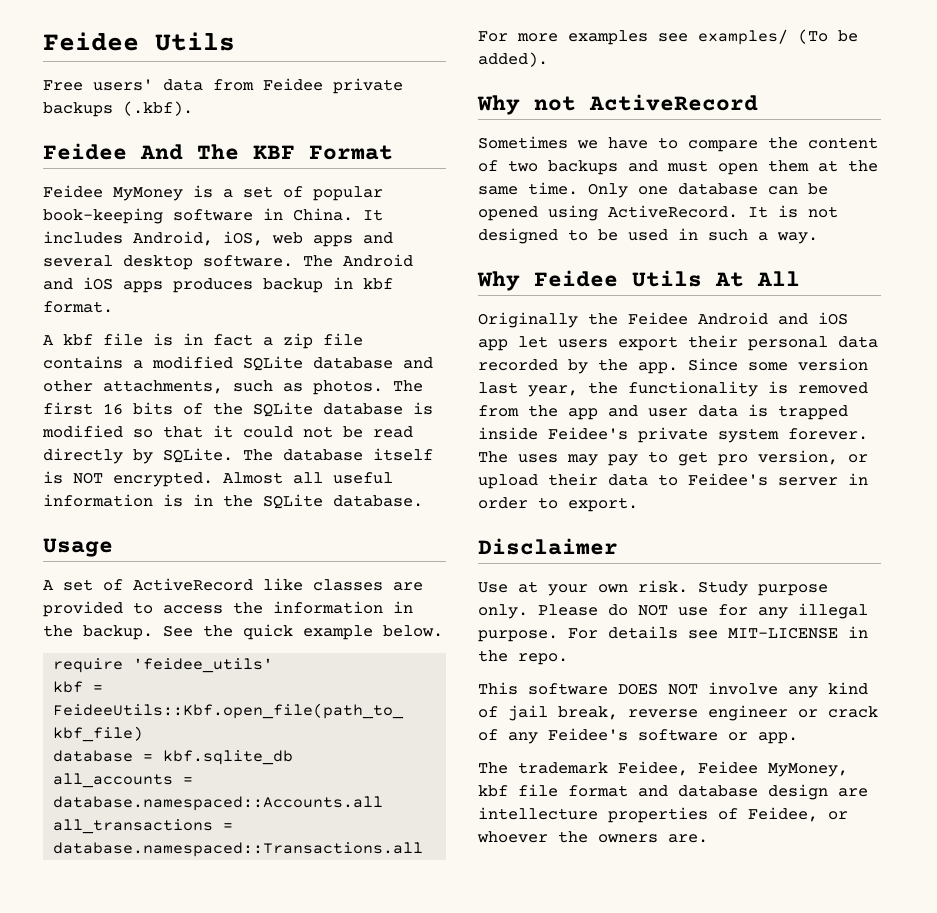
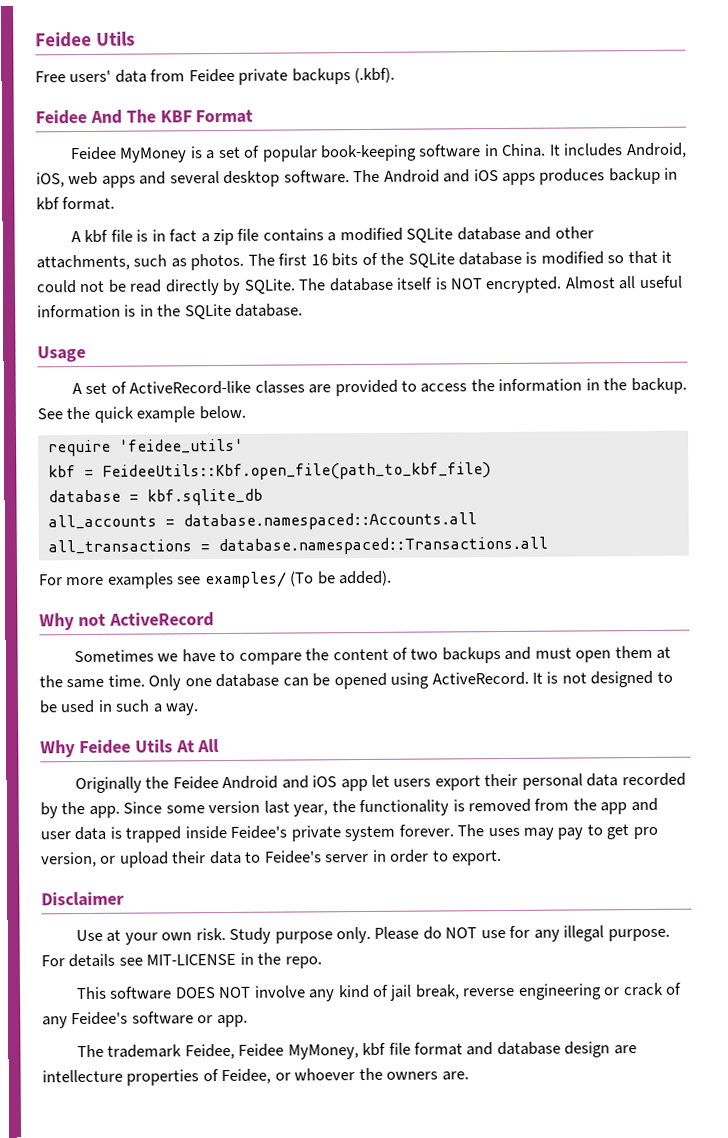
- A set of ActiveRecord like classes are provided to access the information in the backup.
+ A set of ActiveRecord-like classes are provided to access the information in the backup.
- This software DOES NOT involve any kind of jail break, reverse engineer or crack of any Feidee's software or app.
+ This software DOES NOT involve any kind of jail break, reverse engineering or crack of any Feidee's software or app.

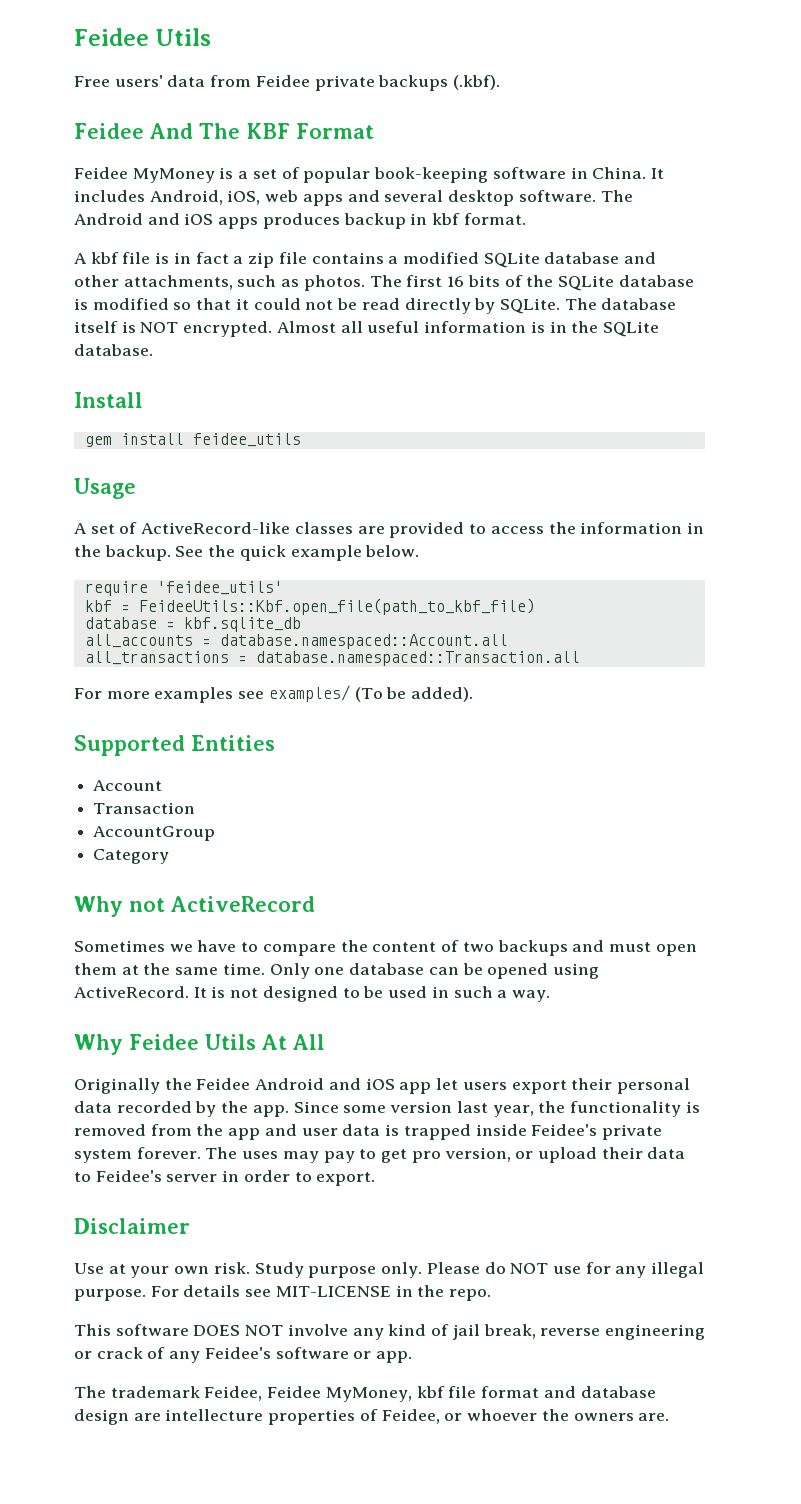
+ Install
+ gem install feidee_utils
- all_accounts = database.namespaced::Accounts.all
+ all_accounts = database.namespaced::Account.all
- all_transactions = database.namespaced::Transactions.all
+ all_transactions = database.namespaced::Transaction.all
+ Supported Entities
+ Account
+ Transaction
+ AccountGroup
+ Category

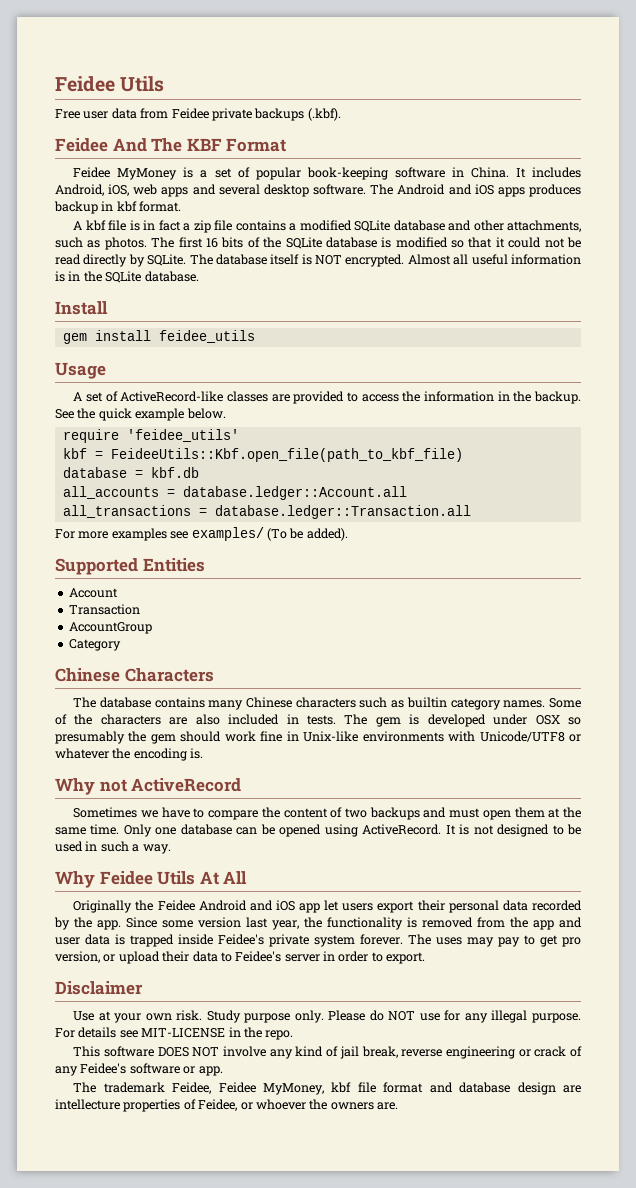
- Free users' data from Feidee private backups (.kbf).
+ Free user data from Feidee private backups (.kbf).
- database = kbf.sqlite_db
+ database = kbf.db
- all_accounts = database.namespaced::Account.all
+ all_accounts = database.ledger::Account.all
- all_transactions = database.namespaced::Transaction.all
+ all_transactions = database.ledger::Transaction.all
+ Chinese Characters
+ The database contains many Chinese characters such as builtin category names. Some of the characters are also included in tests. The gem is developed under OSX so presumably the gem should work fine in Unix-like environments with Unicode/UTF8 or whatever the encoding is.

